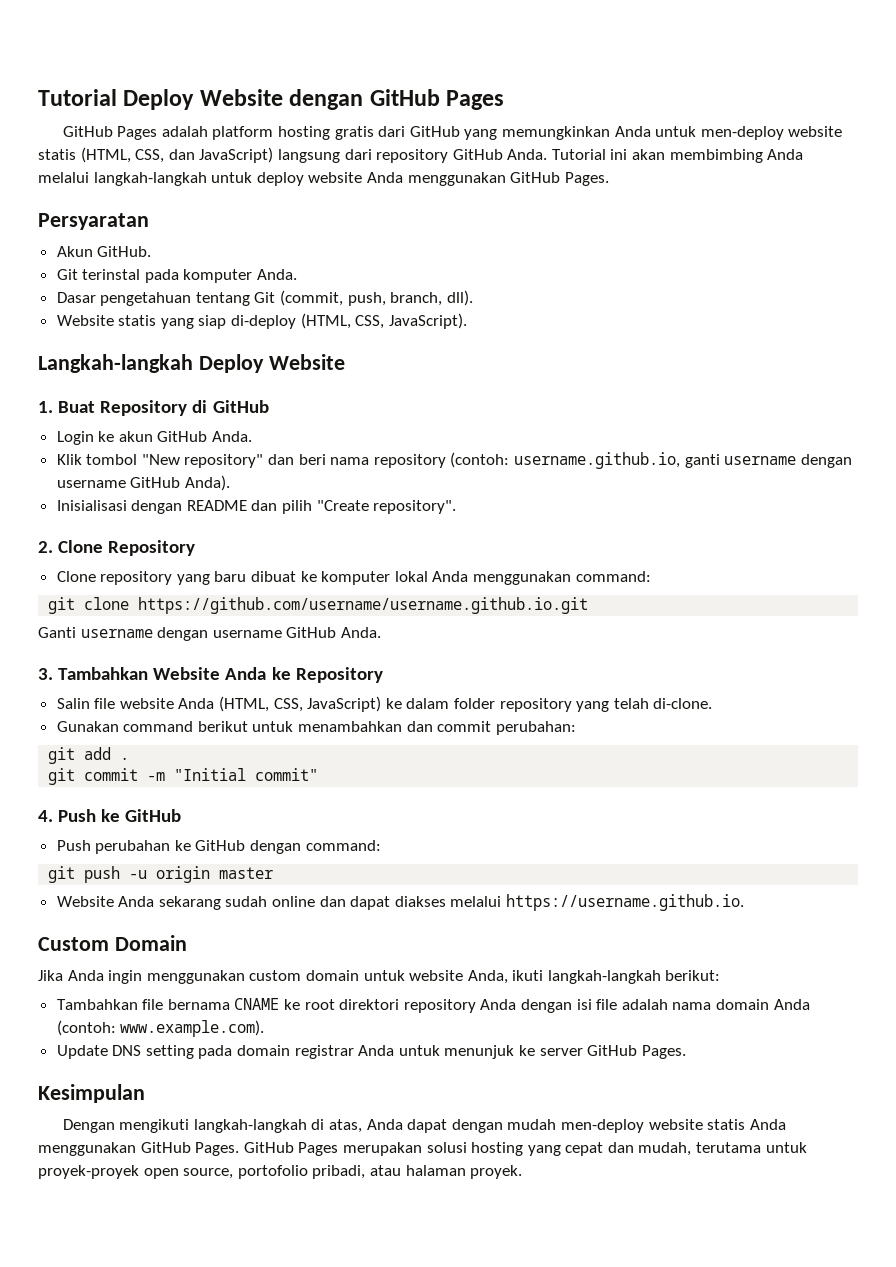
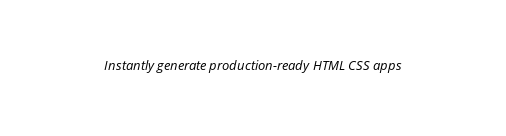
- Tutorial Deploy Website dengan GitHub Pages
- GitHub Pages adalah platform hosting gratis dari GitHub yang memungkinkan Anda untuk men-deploy website statis (HTML, CSS, dan JavaScript) langsung dari repository GitHub Anda. Tutorial ini akan membimbing Anda melalui langkah-langkah untuk deploy website Anda menggunakan GitHub Pages.
- Persyaratan
- Akun GitHub.
- Git terinstal pada komputer Anda.
- Dasar pengetahuan tentang Git (commit, push, branch, dll).
- Website statis yang siap di-deploy (HTML, CSS, JavaScript).
- Langkah-langkah Deploy Website
- 1. Buat Repository di GitHub
- Login ke akun GitHub Anda.
- Klik tombol "New repository" dan beri nama repository (contoh: username.github.io, ganti username dengan username GitHub Anda).
- Inisialisasi dengan README dan pilih "Create repository".
- 2. Clone Repository
- Clone repository yang baru dibuat ke komputer lokal Anda menggunakan command:
- git clone https://github.com/username/username.github.io.git
- Ganti username dengan username GitHub Anda.
- 3. Tambahkan Website Anda ke Repository
- Salin file website Anda (HTML, CSS, JavaScript) ke dalam folder repository yang telah di-clone.
- Gunakan command berikut untuk menambahkan dan commit perubahan:
- git add .
- git commit -m "Initial commit"
- 4. Push ke GitHub
- Push perubahan ke GitHub dengan command:
- git push -u origin master
- Website Anda sekarang sudah online dan dapat diakses melalui https://username.github.io.
- Custom Domain
- Jika Anda ingin menggunakan custom domain untuk website Anda, ikuti langkah-langkah berikut:
- Tambahkan file bernama CNAME ke root direktori repository Anda dengan isi file adalah nama domain Anda (contoh: www.example.com).
- Update DNS setting pada domain registrar Anda untuk menunjuk ke server GitHub Pages.
- Kesimpulan
- Dengan mengikuti langkah-langkah di atas, Anda dapat dengan mudah men-deploy website statis Anda menggunakan GitHub Pages. GitHub Pages merupakan solusi hosting yang cepat dan mudah, terutama untuk proyek-proyek open source, portofolio pribadi, atau halaman proyek.
+ Instantly generate production-ready HTML CSS apps

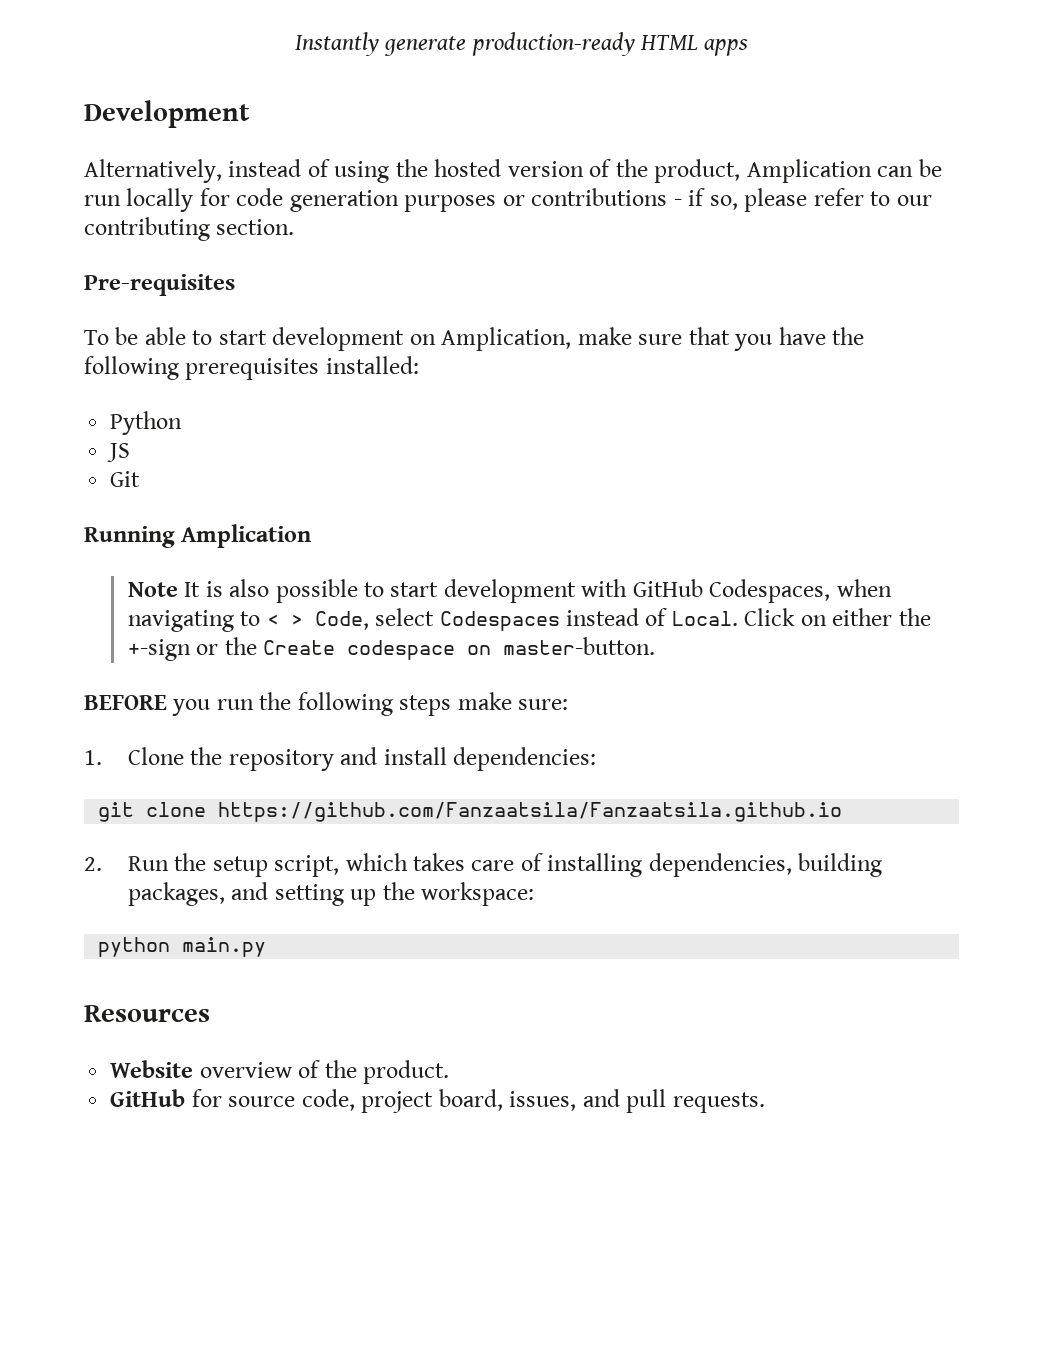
- Instantly generate production-ready HTML CSS apps
+ Instantly generate production-ready HTML apps
+ Development
+ Alternatively, instead of using the hosted version of the product, Amplication can be run locally for code generation purposes or contributions - if so, please refer to our contributing section.
+ Pre-requisites
+ To be able to start development on Amplication, make sure that you have the following prerequisites installed:
+ Python
+ JS
+ Git
+ Running Amplication
+ Note It is also possible to start development with GitHub Codespaces, when navigating to < > Code, select Codespaces instead of Local. Click on either the +-sign or the Create codespace on master-button.
+ BEFORE you run the following steps make sure:
+ 1. Clone the repository and install dependencies:
+ git clone https://github.com/Fanzaatsila/Fanzaatsila.github.io
+ 2. Run the setup script, which takes care of installing dependencies, building packages, and setting up the workspace:
+ python main.py
+ Resources
+ Website overview of the product.
+ GitHub for source code, project board, issues, and pull requests.

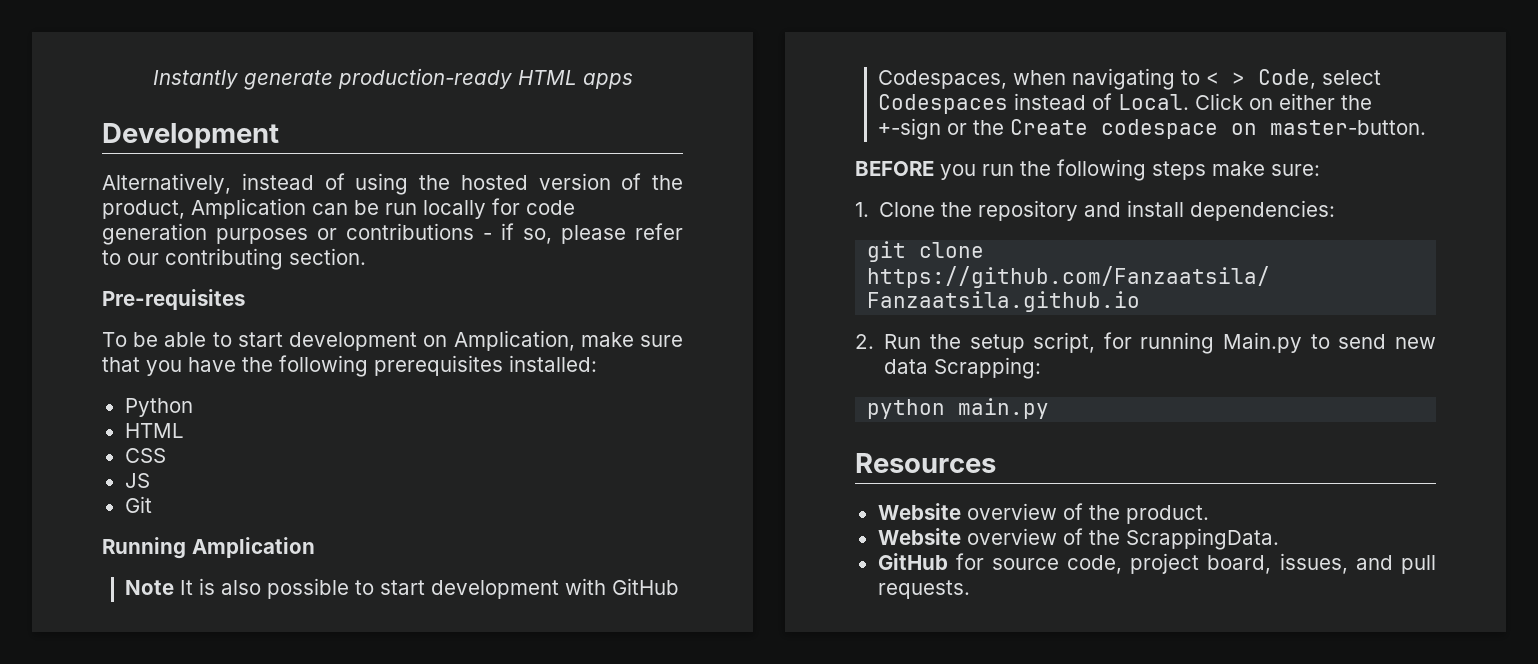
  Python
+ HTML
+ CSS
- 2. Run the setup script, which takes care of installing dependencies, building packages, and setting up the workspace:
+ 2. Run the setup script, for running Main.py to send new data Scrapping:
+ Website overview of the ScrappingData.

